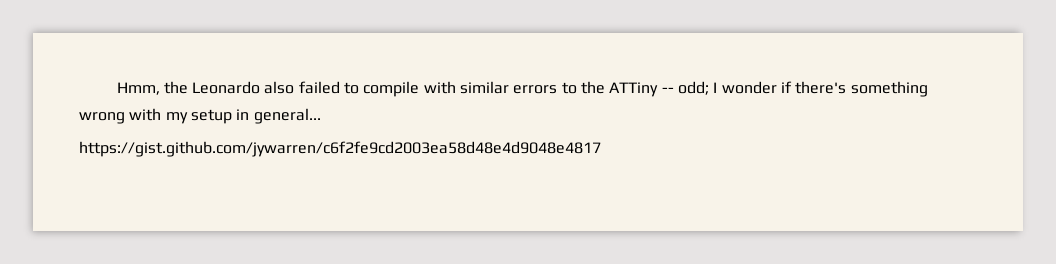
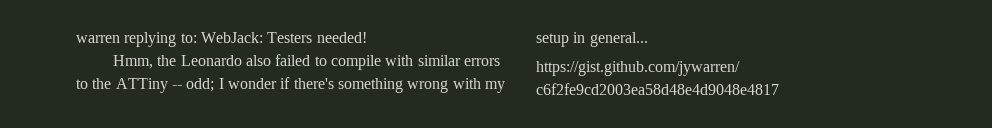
+ warren replying to: WebJack: Testers needed!

